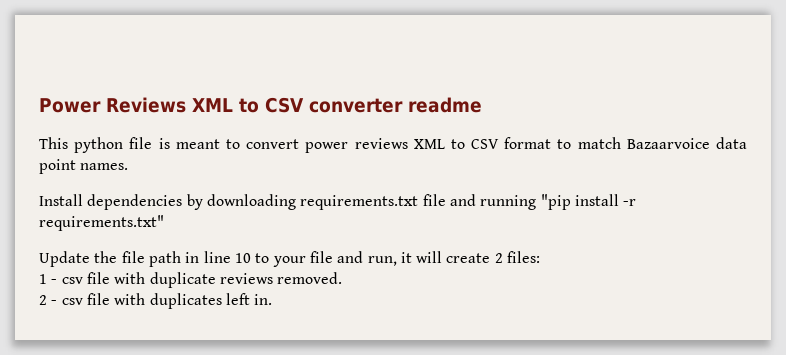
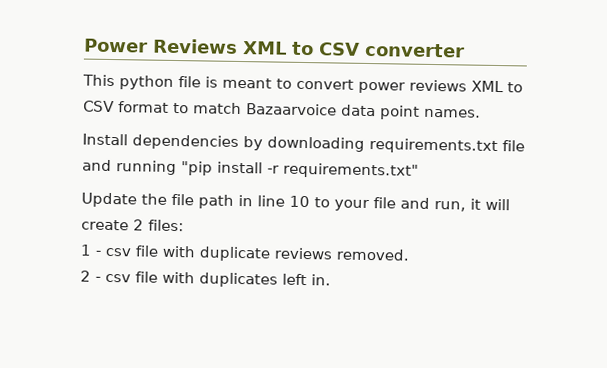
- Power Reviews XML to CSV converter readme
+ Power Reviews XML to CSV converter

